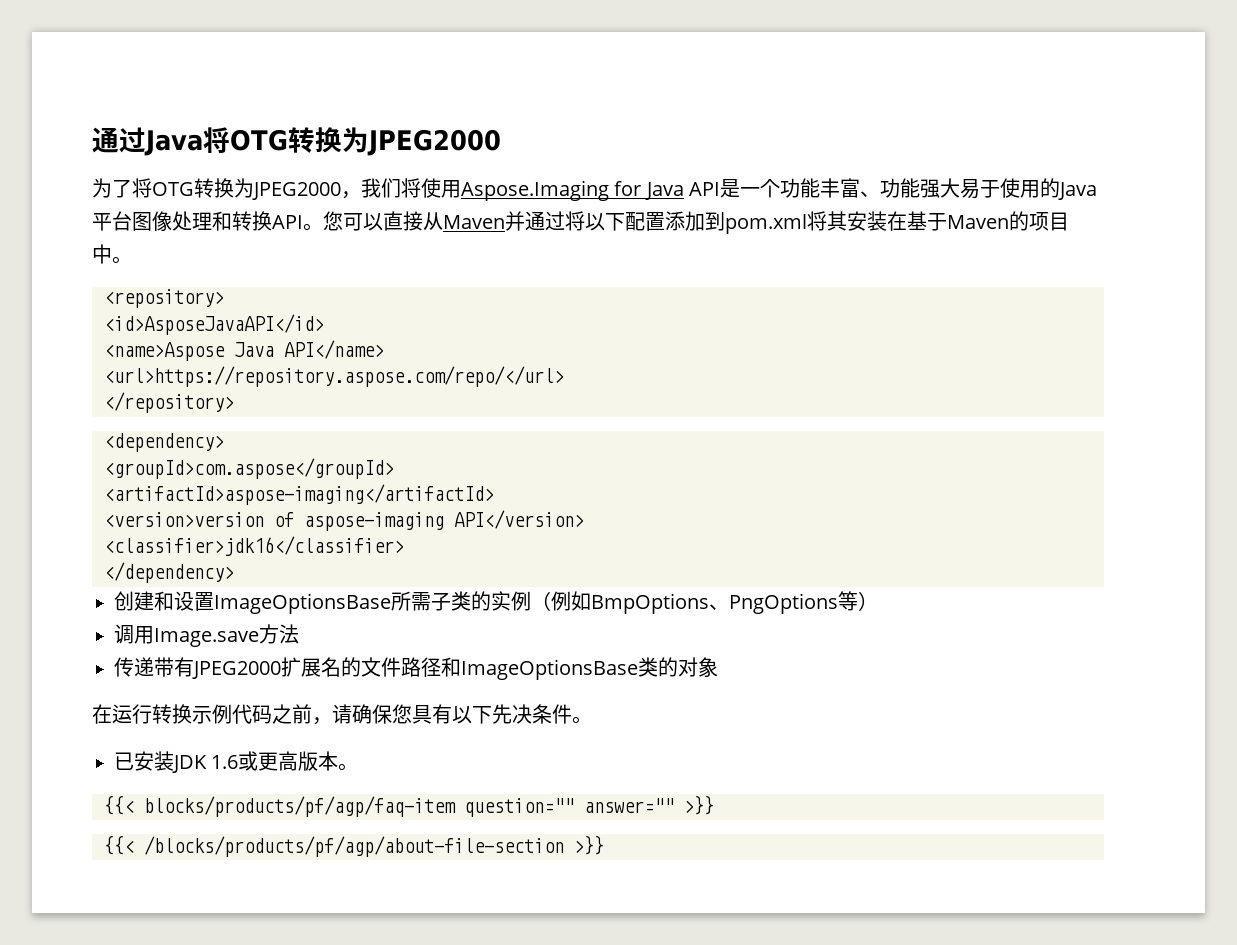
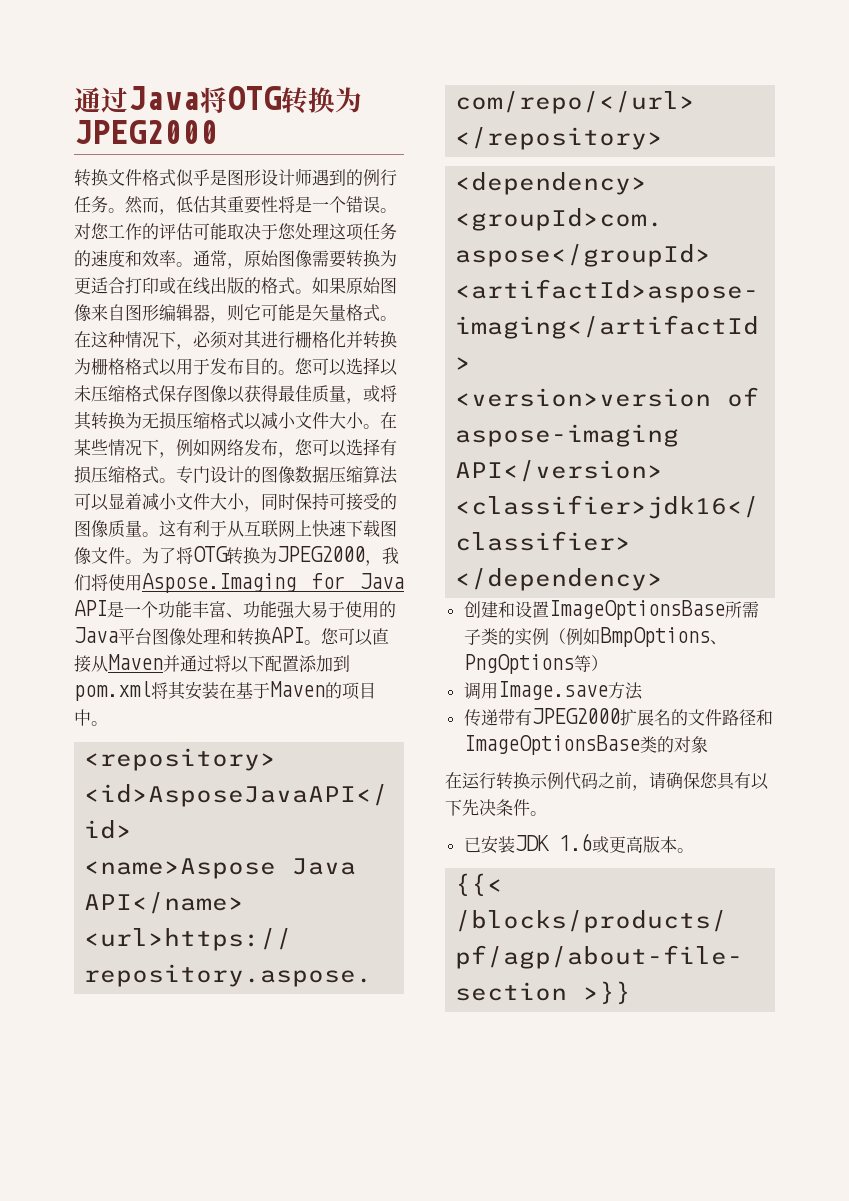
+ 转换文件格式似乎是图形设计师遇到的例行任务。然而，低估其重要性将是一个错误。对您工作的评估可能取决于您处理这项任务的速度和效率。通常，原始图像需要转换为更适合打印或在线出版的格式。如果原始图像来自图形编辑器，则它可能是矢量格式。在这种情况下，必须对其进行栅格化并转换为栅格格式以用于发布目的。您可以选择以未压缩格式保存图像以获得最佳质量，或将其转换为无损压缩格式以减小文件大小。在某些情况下，例如网络发布，您可以选择有损压缩格式。专门设计的图像数据压缩算法可以显着减小文件大小，同时保持可接受的图像质量。这有利于从互联网上快速下载图像文件。
- {{< blocks/products/pf/agp/faq-item question="" answer="" >}}

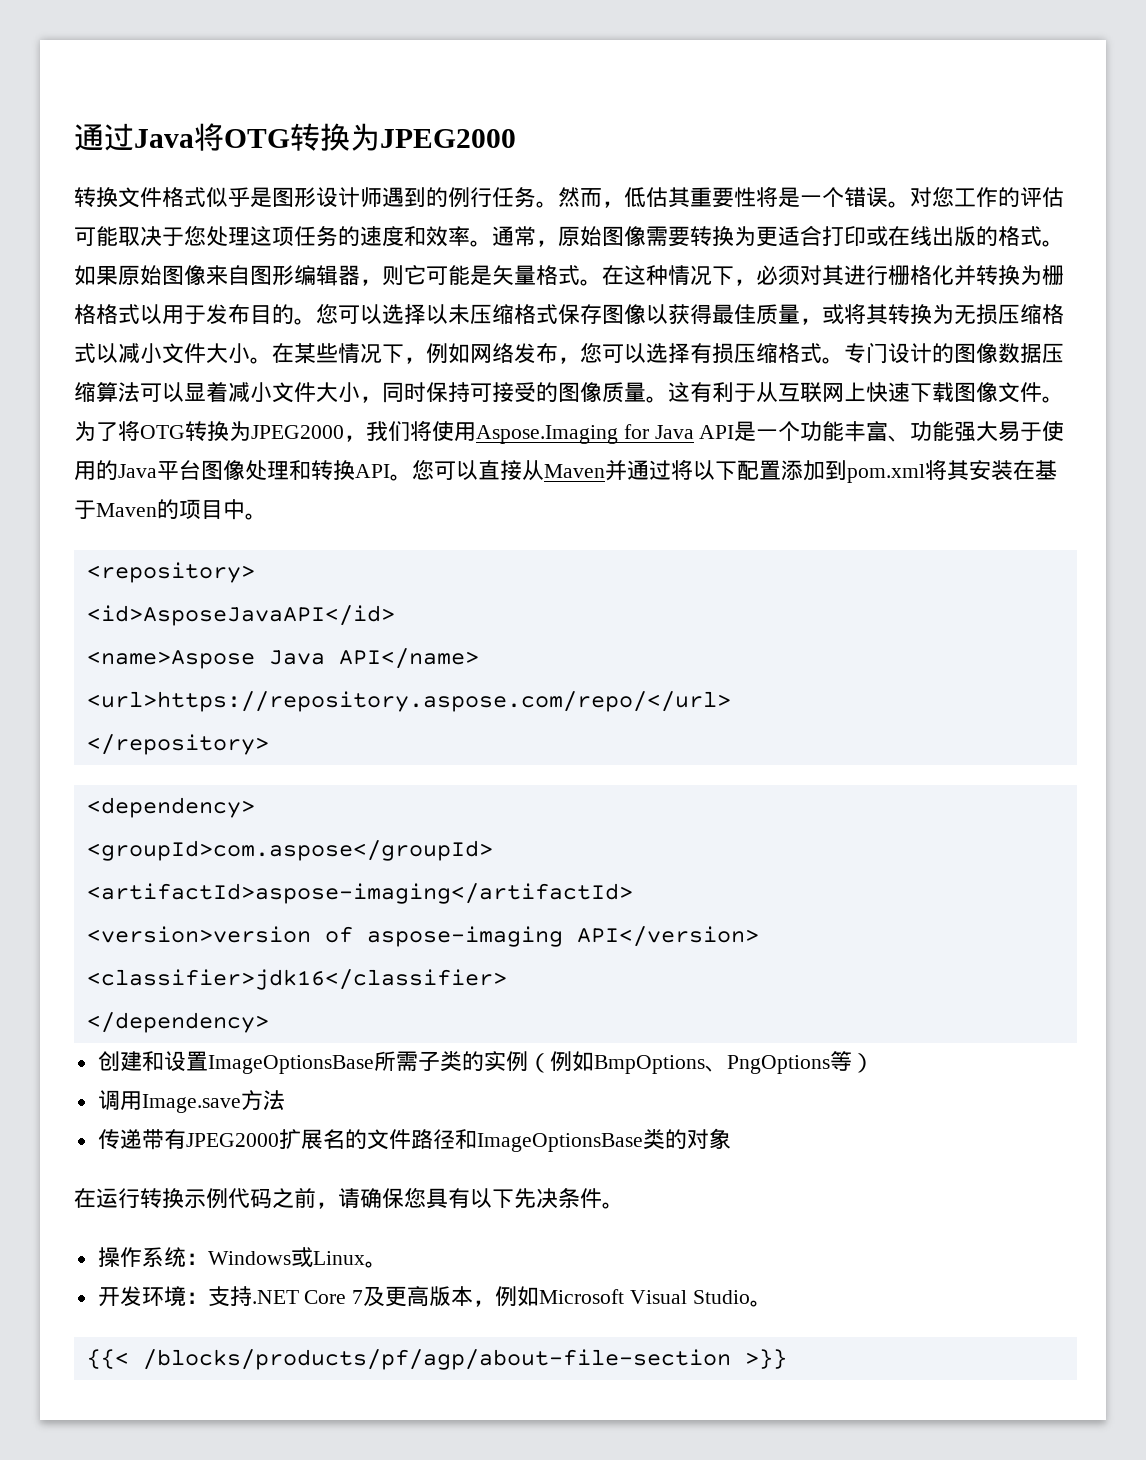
- 已安装JDK 1.6或更高版本。
+ 操作系统：Windows或Linux。
+ 开发环境：支持.NET Core 7及更高版本，例如Microsoft Visual Studio。

